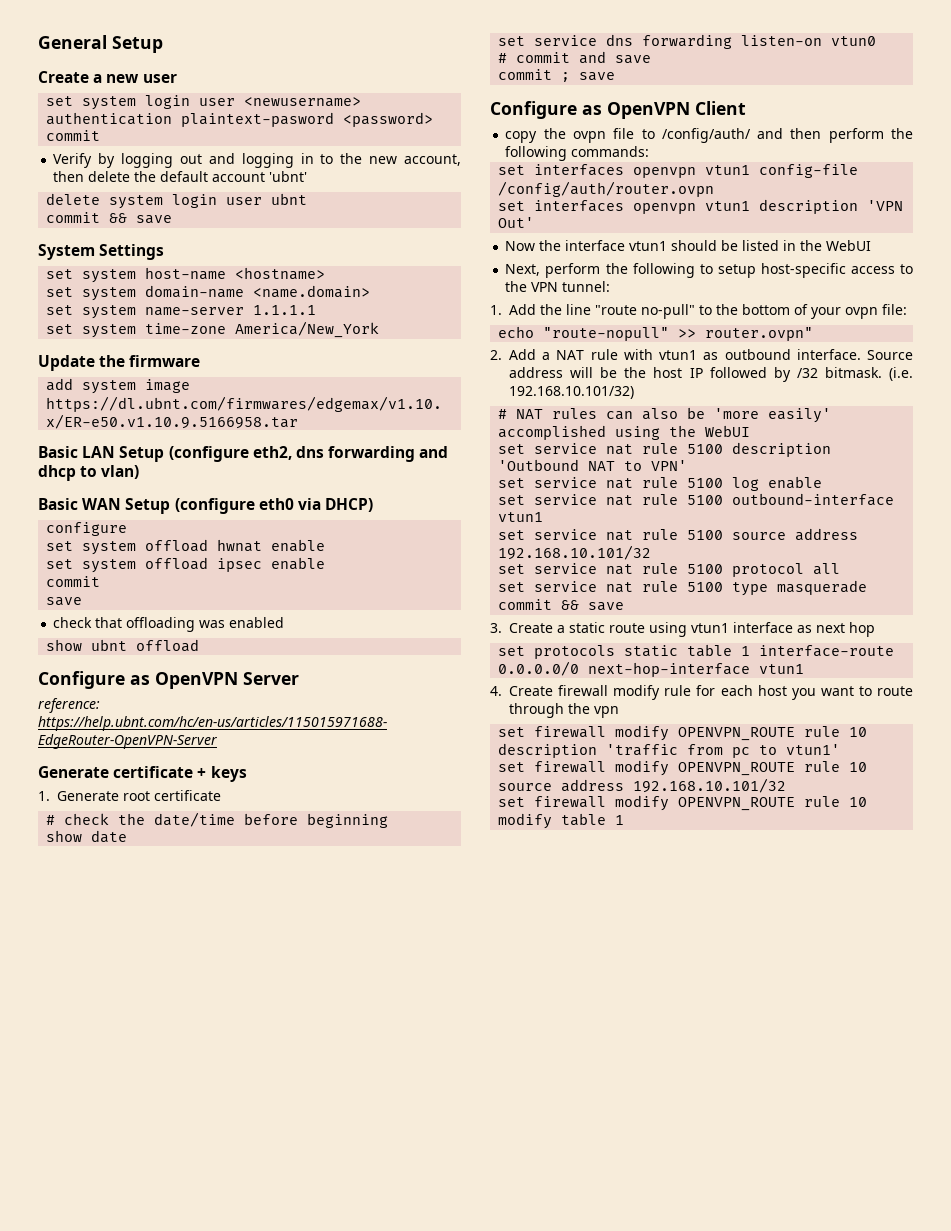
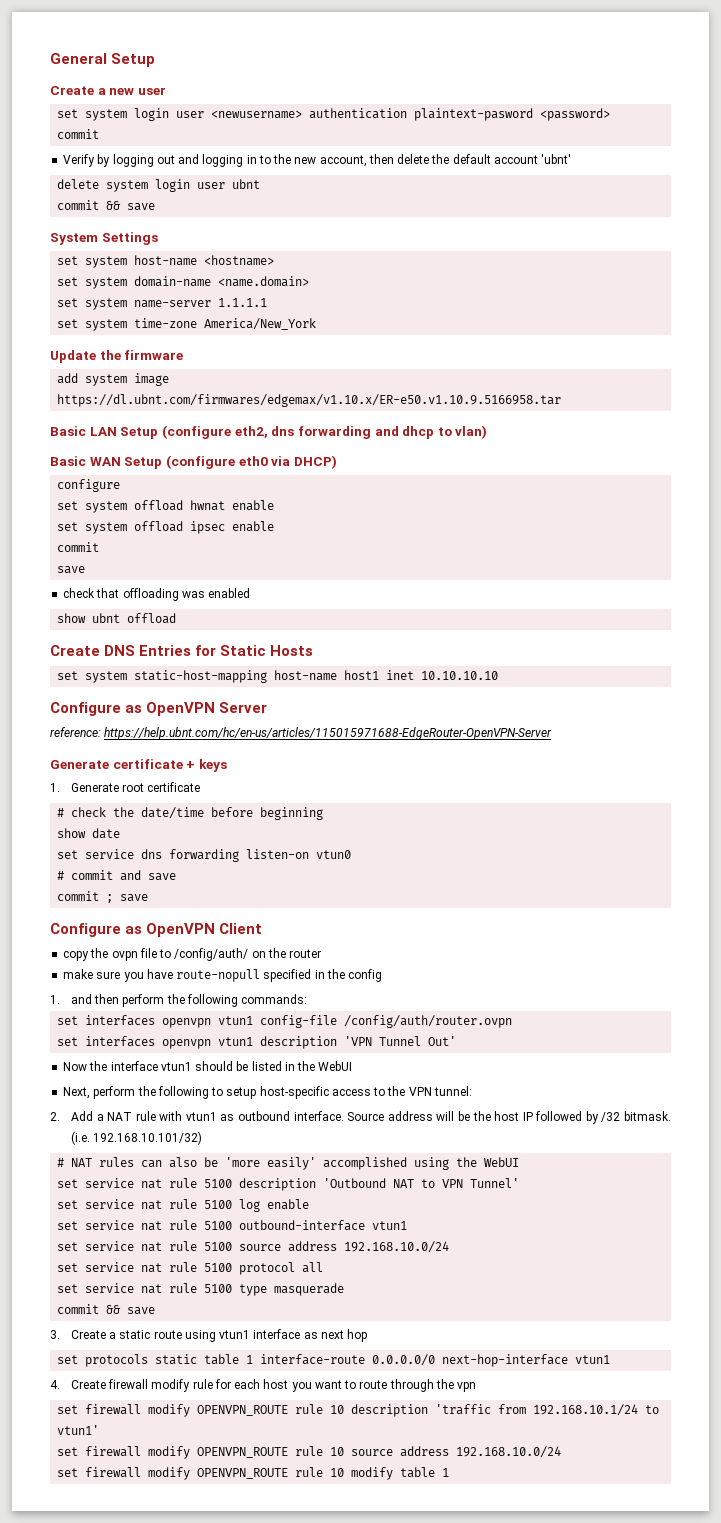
+ Create DNS Entries for Static Hosts
+ set system static-host-mapping host-name host1 inet 10.10.10.10
- copy the ovpn file to /config/auth/ and then perform the following commands:
+ copy the ovpn file to /config/auth/ on the router
+ make sure you have route-nopull specified in the config
+ 1. and then perform the following commands:
- set interfaces openvpn vtun1 description 'VPN Out'
+ set interfaces openvpn vtun1 description 'VPN Tunnel Out'
- 1. Add the line "route no-pull" to the bottom of your ovpn file:
- echo "route-nopull" >> router.ovpn"
- set service nat rule 5100 description 'Outbound NAT to VPN'
+ set service nat rule 5100 description 'Outbound NAT to VPN Tunnel'
- set service nat rule 5100 source address 192.168.10.101/32
+ set service nat rule 5100 source address 192.168.10.0/24
- set firewall modify OPENVPN_ROUTE rule 10 description 'traffic from pc to vtun1'
+ set firewall modify OPENVPN_ROUTE rule 10 description 'traffic from 192.168.10.1/24 to vtun1'
- set firewall modify OPENVPN_ROUTE rule 10 source address 192.168.10.101/32
+ set firewall modify OPENVPN_ROUTE rule 10 source address 192.168.10.0/24

